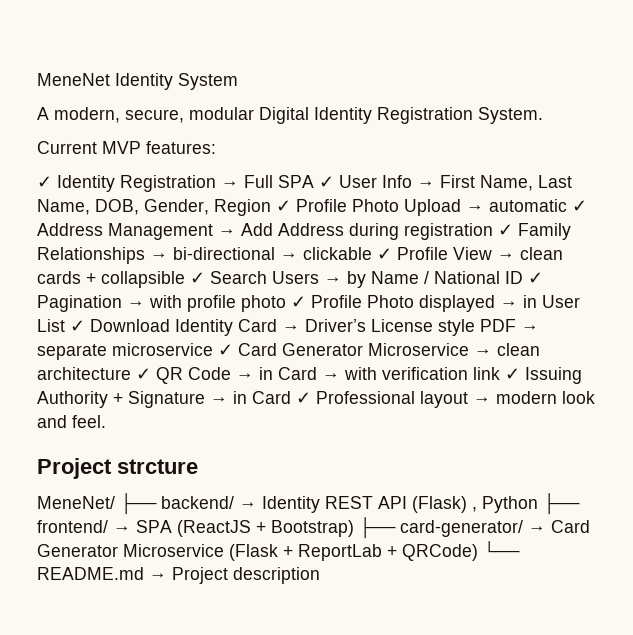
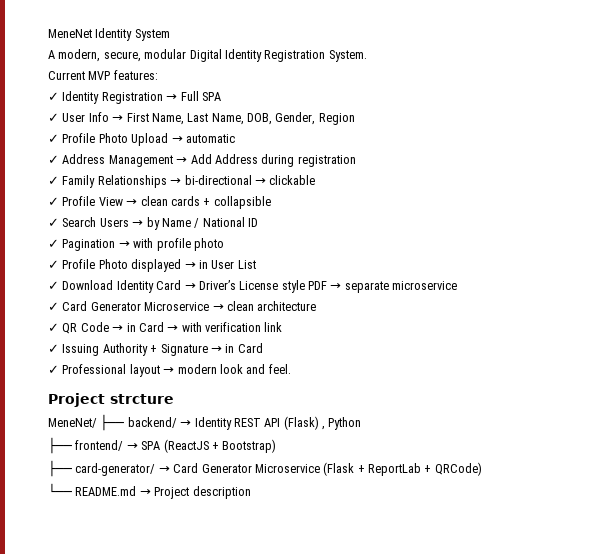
- ✓ Identity Registration → Full SPA ✓ User Info → First Name, Last Name, DOB, Gender, Region ✓ Profile Photo Upload → automatic ✓ Address Management → Add Address during registration ✓ Family Relationships → bi-directional → clickable ✓ Profile View → clean cards + collapsible ✓ Search Users → by Name / National ID ✓ Pagination → with profile photo ✓ Profile Photo displayed → in User List ✓ Download Identity Card → Driver’s License style PDF → separate microservice ✓ Card Generator Microservice → clean architecture ✓ QR Code → in Card → with verification link ✓ Issuing Authority + Signature → in Card ✓ Professional layout → modern look and feel.
+ ✓ Identity Registration → Full SPA
+ ✓ User Info → First Name, Last Name, DOB, Gender, Region
+ ✓ Profile Photo Upload → automatic
+ ✓ Address Management → Add Address during registration
+ ✓ Family Relationships → bi-directional → clickable
+ ✓ Profile View → clean cards + collapsible
+ ✓ Search Users → by Name / National ID
+ ✓ Pagination → with profile photo
+ ✓ Profile Photo displayed → in User List
+ ✓ Download Identity Card → Driver’s License style PDF → separate microservice
+ ✓ Card Generator Microservice → clean architecture
+ ✓ QR Code → in Card → with verification link
+ ✓ Issuing Authority + Signature → in Card
+ ✓ Professional layout → modern look and feel.
- MeneNet/ ├── backend/ → Identity REST API (Flask) , Python ├── frontend/ → SPA (ReactJS + Bootstrap) ├── card-generator/ → Card Generator Microservice (Flask + ReportLab + QRCode) └── README.md → Project description
+ MeneNet/ ├── backend/ → Identity REST API (Flask) , Python
+ ├── frontend/ → SPA (ReactJS + Bootstrap)
+ ├── card-generator/ → Card Generator Microservice (Flask + ReportLab + QRCode)
+ └── README.md → Project description

